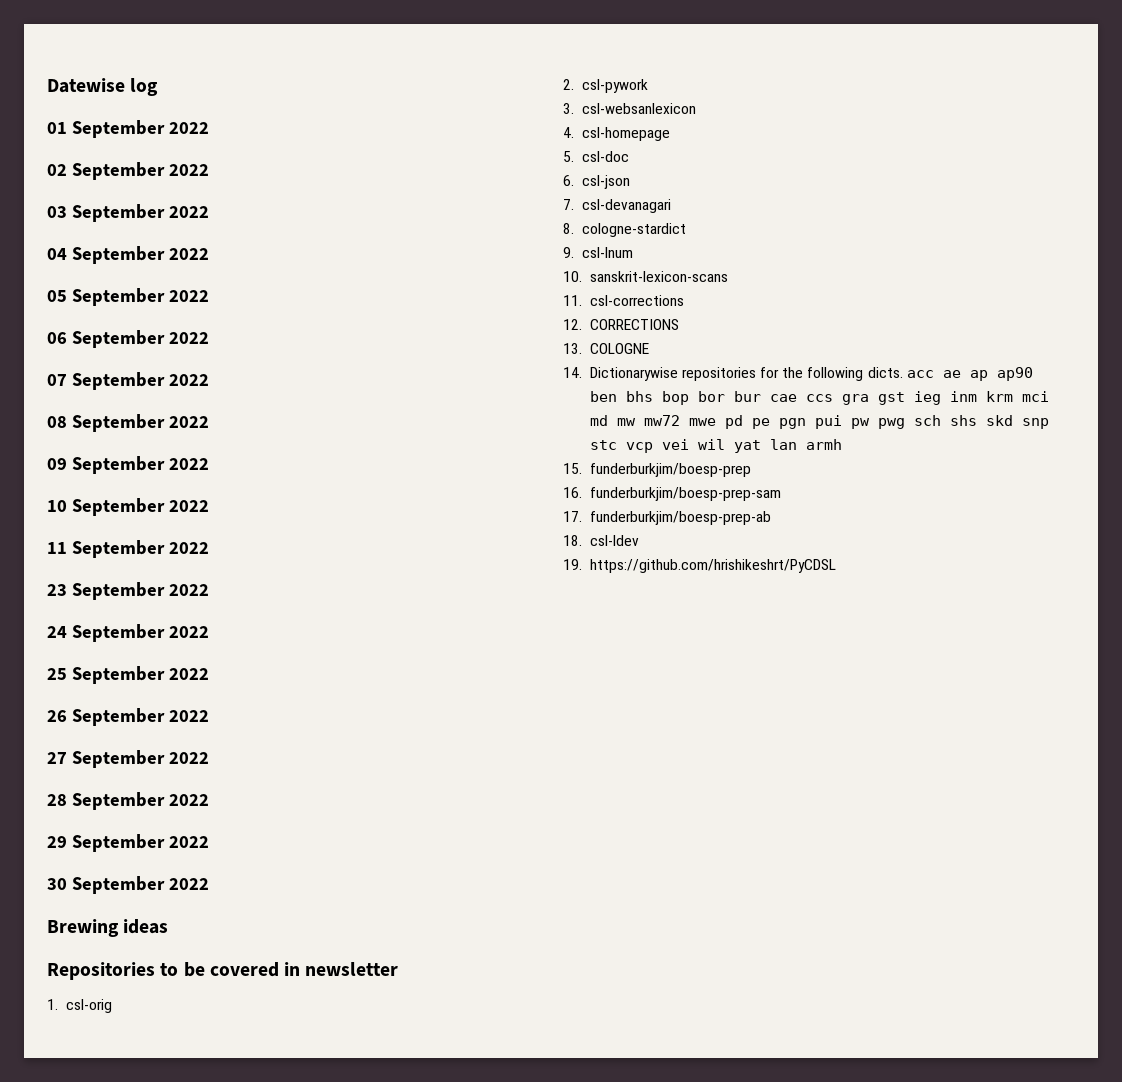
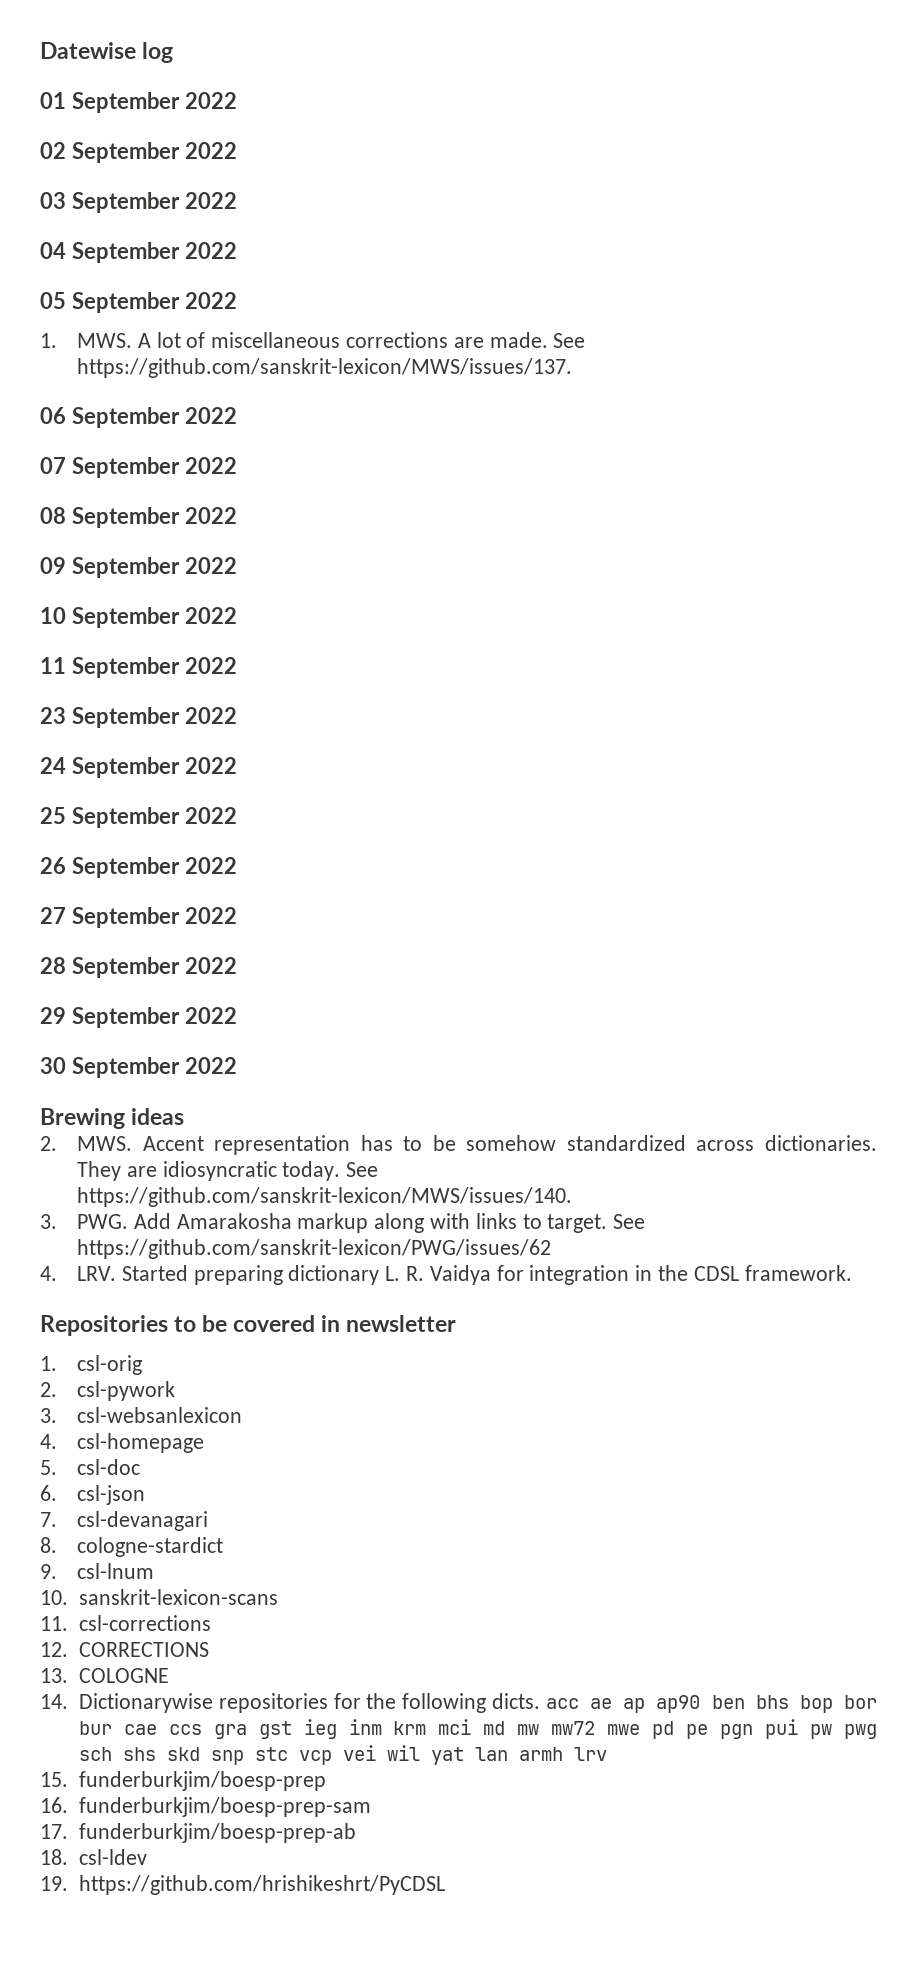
+ 1. MWS. A lot of miscellaneous corrections are made. See https://github.com/sanskrit-lexicon/MWS/issues/137.
+ 2. MWS. Accent representation has to be somehow standardized across dictionaries. They are idiosyncratic today. See https://github.com/sanskrit-lexicon/MWS/issues/140.
+ 3. PWG. Add Amarakosha markup along with links to target. See https://github.com/sanskrit-lexicon/PWG/issues/62
+ 4. LRV. Started preparing dictionary L. R. Vaidya for integration in the CDSL framework.
- 14. Dictionarywise repositories for the following dicts. acc ae ap ap90 ben bhs bop bor bur cae ccs gra gst ieg inm krm mci md mw mw72 mwe pd pe pgn pui pw pwg sch shs skd snp stc vcp vei wil yat lan armh
+ 14. Dictionarywise repositories for the following dicts. acc ae ap ap90 ben bhs bop bor bur cae ccs gra gst ieg inm krm mci md mw mw72 mwe pd pe pgn pui pw pwg sch shs skd snp stc vcp vei wil yat lan armh lrv

